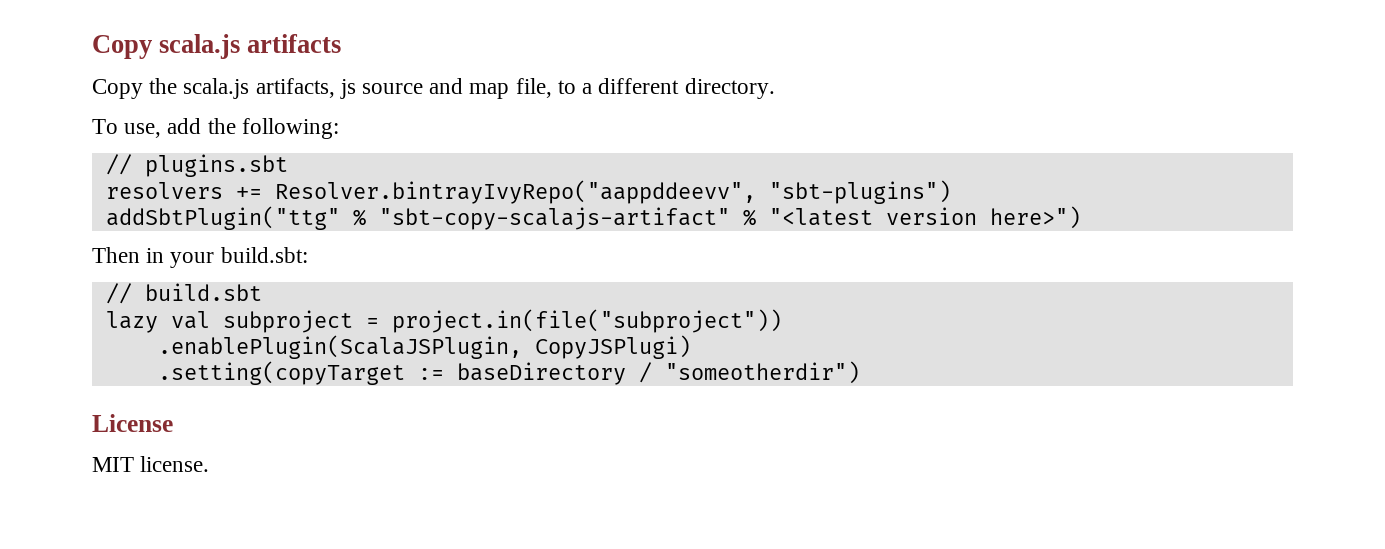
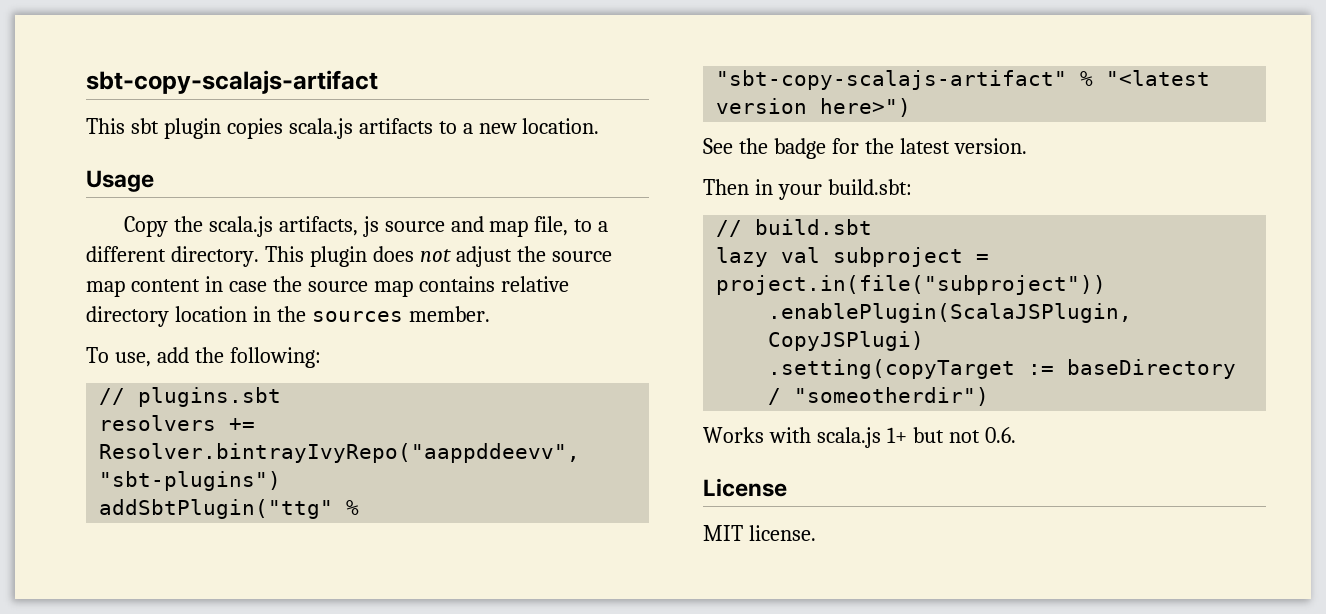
- Copy scala.js artifacts
+ sbt-copy-scalajs-artifact
+ This sbt plugin copies scala.js artifacts to a new location.
+ Usage
+ This plugin does not adjust the source map content in case the source map contains relative directory location in the sources member.
+ See the badge for the latest version.
+ Works with scala.js 1+ but not 0.6.

